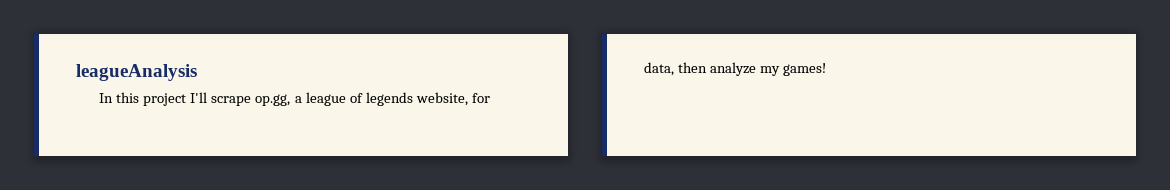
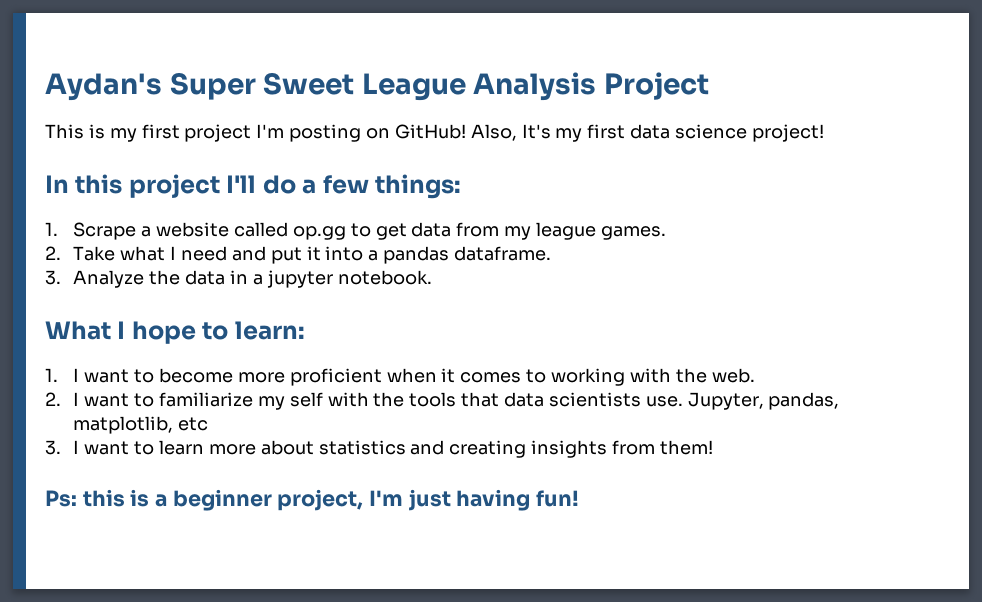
- leagueAnalysis
- In this project I'll scrape op.gg, a league of legends website, for data, then analyze my games!
+ Aydan's Super Sweet League Analysis Project
+ This is my first project I'm posting on GitHub! Also, It's my first data science project!
+ In this project I'll do a few things:
+ 1. Scrape a website called op.gg to get data from my league games.
+ 2. Take what I need and put it into a pandas dataframe.
+ 3. Analyze the data in a jupyter notebook.
+ What I hope to learn:
+ 1. I want to become more proficient when it comes to working with the web.
+ 2. I want to familiarize my self with the tools that data scientists use. Jupyter, pandas, matplotlib, etc
+ 3. I want to learn more about statistics and creating insights from them!
+ Ps: this is a beginner project, I'm just having fun!

